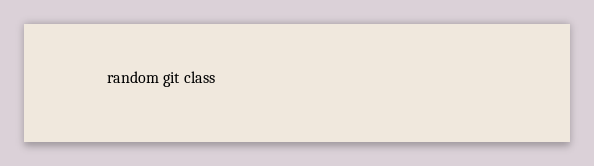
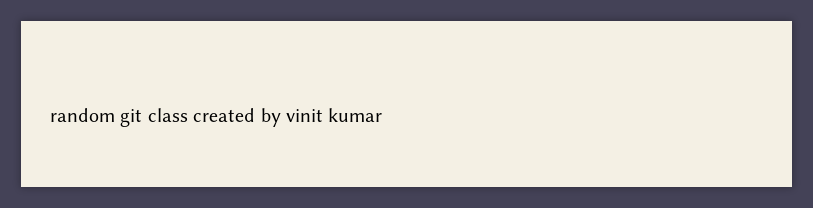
- random git class
+ random git class created by vinit kumar

